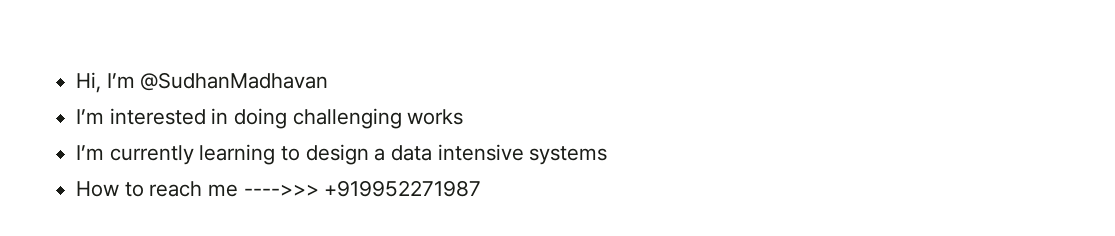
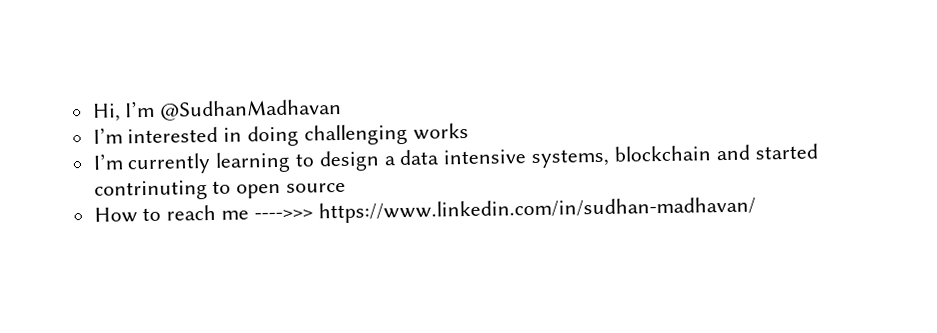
- I’m currently learning to design a data intensive systems
+ I’m currently learning to design a data intensive systems, blockchain and started contrinuting to open source
- How to reach me ---->>> +919952271987
+ How to reach me ---->>> https://www.linkedin.com/in/sudhan-madhavan/

